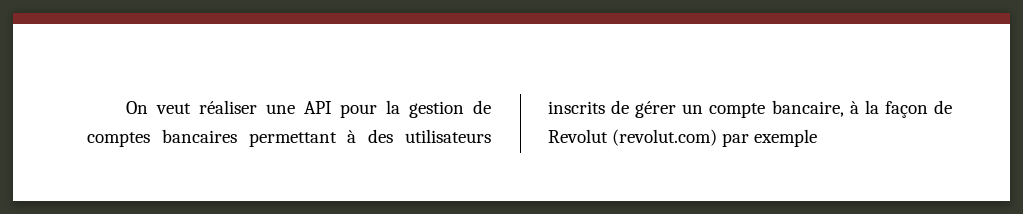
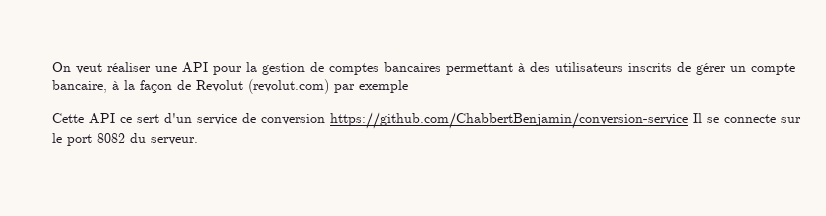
+ Cette API ce sert d'un service de conversion https://github.com/ChabbertBenjamin/conversion-service Il se connecte sur le port 8082 du serveur.

